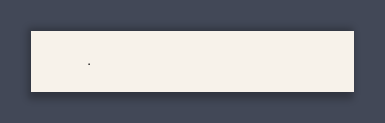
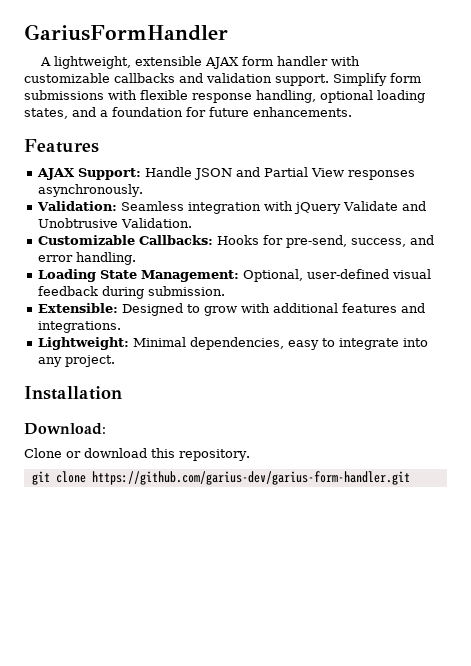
- .
+ GariusFormHandler
+ A lightweight, extensible AJAX form handler with customizable callbacks and validation support. Simplify form submissions with flexible response handling, optional loading states, and a foundation for future enhancements.
+ Features
+ AJAX Support: Handle JSON and Partial View responses asynchronously.
+ Validation: Seamless integration with jQuery Validate and Unobtrusive Validation.
+ Customizable Callbacks: Hooks for pre-send, success, and error handling.
+ Loading State Management: Optional, user-defined visual feedback during submission.
+ Extensible: Designed to grow with additional features and integrations.
+ Lightweight: Minimal dependencies, easy to integrate into any project.
+ Installation
+ Download:
+ Clone or download this repository.
+ git clone https://github.com/garius-dev/garius-form-handler.git

